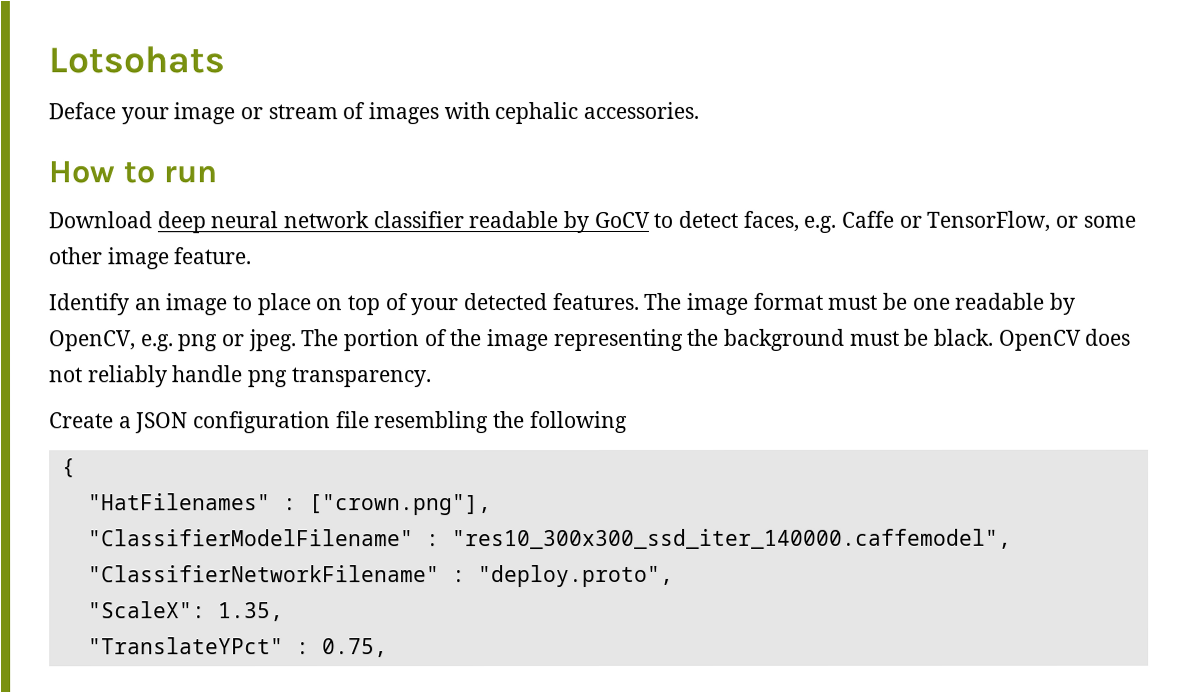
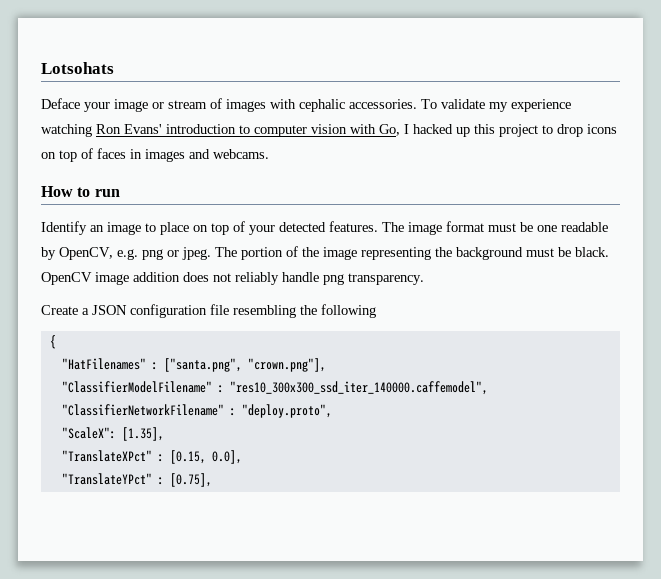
- Deface your image or stream of images with cephalic accessories.
+ Deface your image or stream of images with cephalic accessories. To validate my experience watching Ron Evans' introduction to computer vision with Go, I hacked up this project to drop icons on top of faces in images and webcams.
  How to run
- Download deep neural network classifier readable by GoCV to detect faces, e.g. Caffe or TensorFlow, or some other image feature.
- OpenCV does not reliably handle png transparency.
+ OpenCV image addition does not reliably handle png transparency.
- "HatFilenames" : ["crown.png"],
+ "HatFilenames" : ["santa.png", "crown.png"],
- "ScaleX": 1.35,
+ "ScaleX": [1.35],
+ "TranslateXPct" : [0.15, 0.0],
- "TranslateYPct" : 0.75,
+ "TranslateYPct" : [0.75],

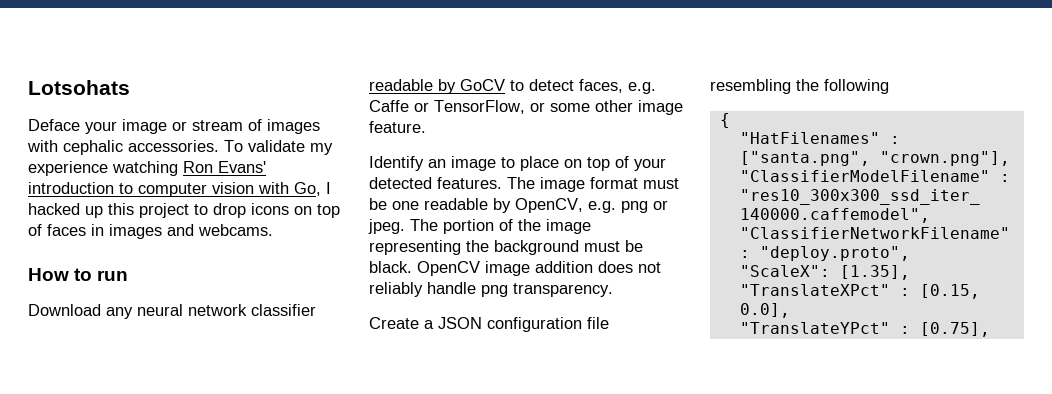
+ Download any neural network classifier readable by GoCV to detect faces, e.g. Caffe or TensorFlow, or some other image feature.

